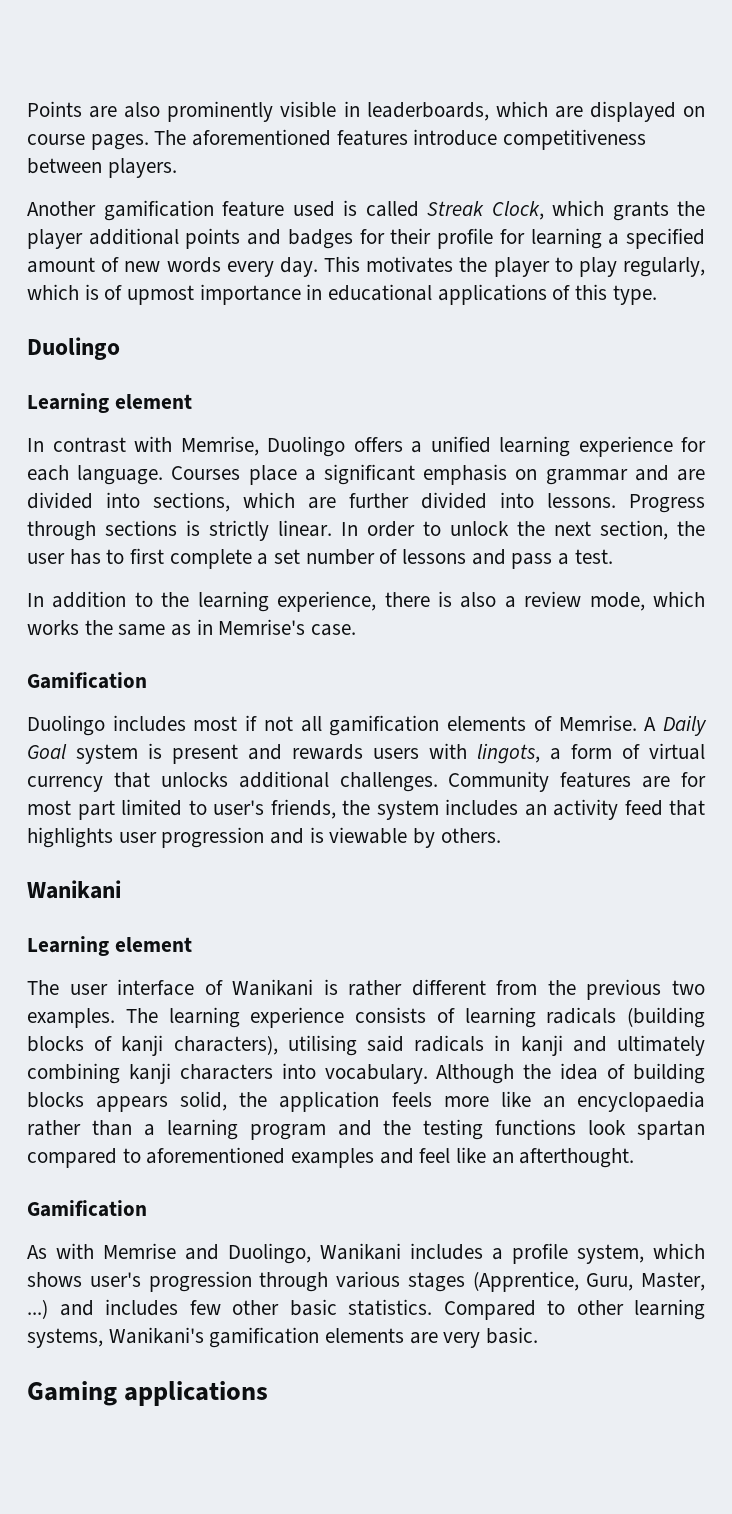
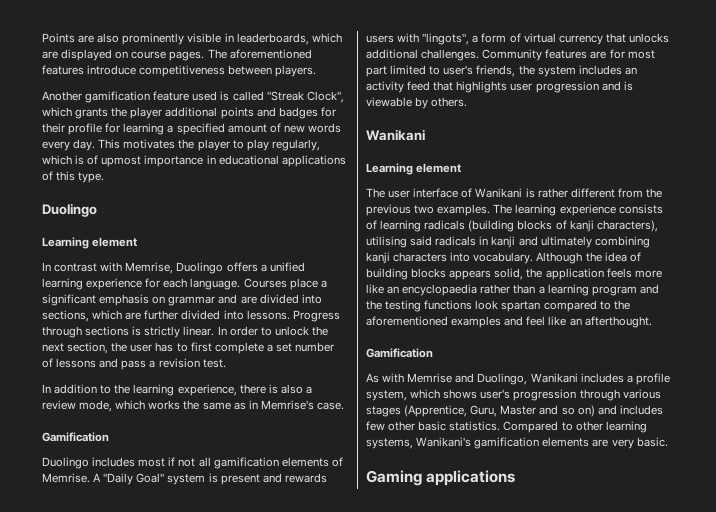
- Another gamification feature used is called Streak Clock, which grants the player additional points and badges for their profile for learning a specified amount of new words every day.
+ Another gamification feature used is called "Streak Clock", which grants the player additional points and badges for their profile for learning a specified amount of new words every day.
- In order to unlock the next section, the user has to first complete a set number of lessons and pass a test.
+ In order to unlock the next section, the user has to first complete a set number of lessons and pass a revision test.
- A Daily Goal system is present and rewards users with lingots, a form of virtual currency that unlocks additional challenges.
+ A "Daily Goal" system is present and rewards users with "lingots", a form of virtual currency that unlocks additional challenges.
- Although the idea of building blocks appears solid, the application feels more like an encyclopaedia rather than a learning program and the testing functions look spartan compared to aforementioned examples and feel like an afterthought.
+ Although the idea of building blocks appears solid, the application feels more like an encyclopaedia rather than a learning program and the testing functions look spartan compared to the aforementioned examples and feel like an afterthought.
- As with Memrise and Duolingo, Wanikani includes a profile system, which shows user's progression through various stages (Apprentice, Guru, Master, ...) and includes few other basic statistics.
+ As with Memrise and Duolingo, Wanikani includes a profile system, which shows user's progression through various stages (Apprentice, Guru, Master and so on) and includes few other basic statistics.

